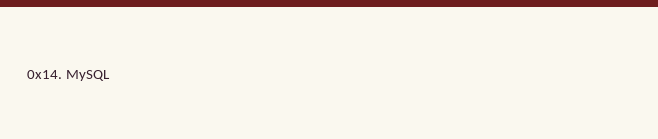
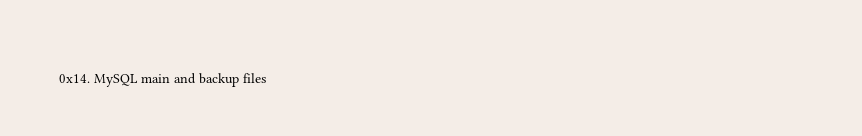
- MySQL
+ MySQL main and backup files

